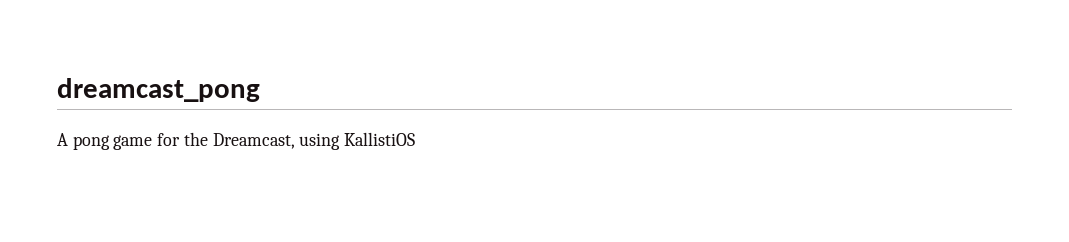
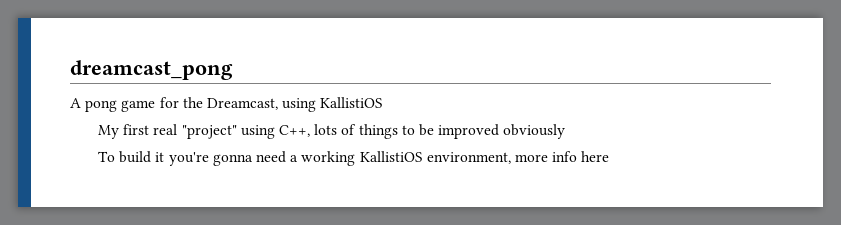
+ My first real "project" using C++, lots of things to be improved obviously
+ To build it you're gonna need a working KallistiOS environment, more info here

